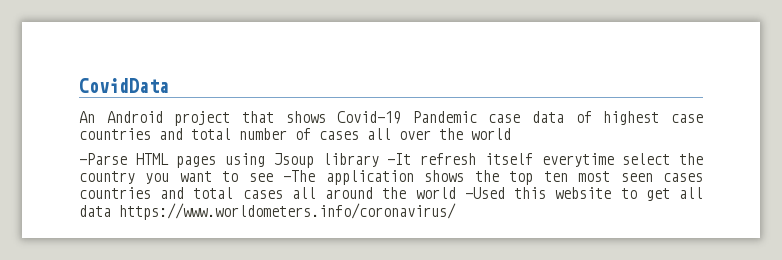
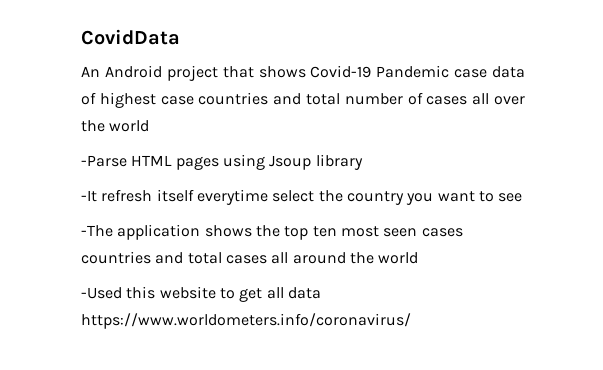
- -Parse HTML pages using Jsoup library -It refresh itself everytime select the country you want to see -The application shows the top ten most seen cases countries and total cases all around the world -Used this website to get all data https://www.worldometers.info/coronavirus/
+ -Parse HTML pages using Jsoup library
+ -It refresh itself everytime select the country you want to see
+ -The application shows the top ten most seen cases countries and total cases all around the world
+ -Used this website to get all data https://www.worldometers.info/coronavirus/

